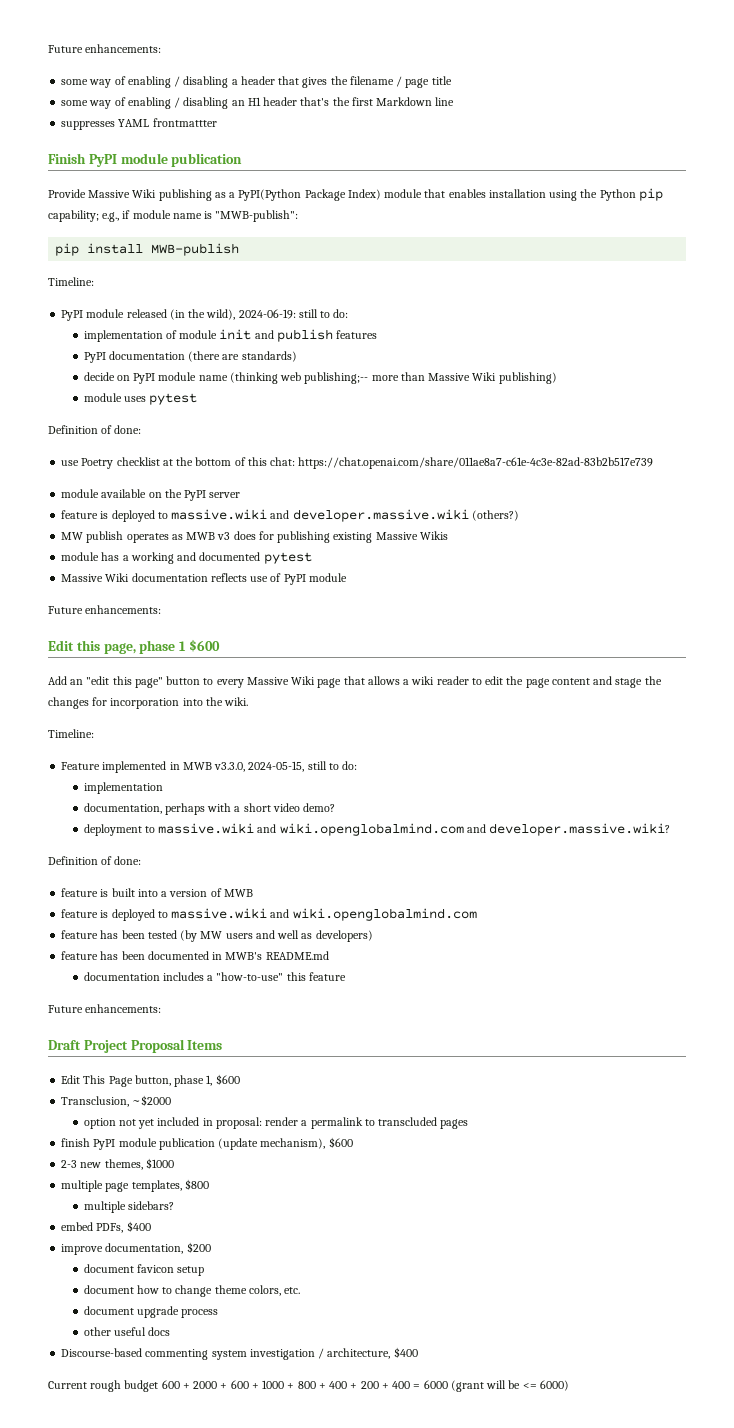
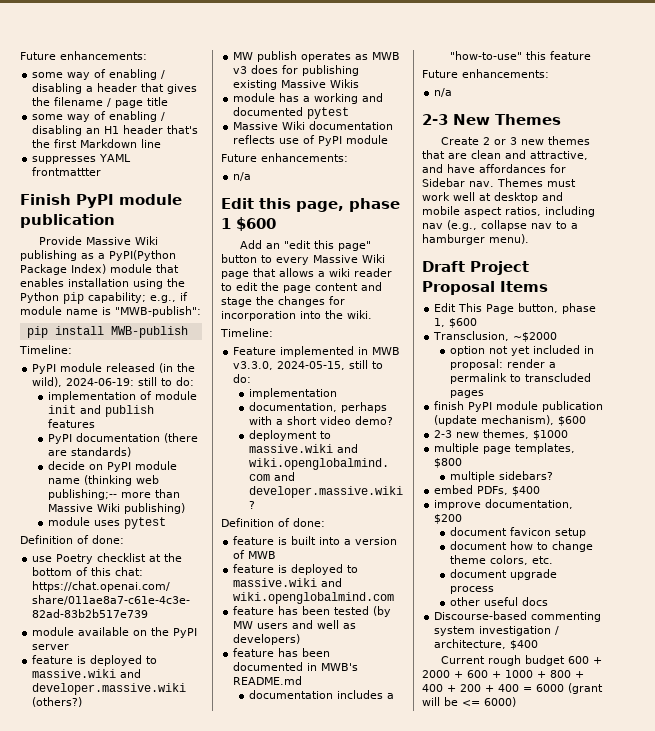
  Massive Wiki documentation reflects use of PyPI module
  Future enhancements:
+ n/a
  documentation includes a "how-to-use" this feature
  Future enhancements:
+ n/a
+ 2-3 New Themes
+ Create 2 or 3 new themes that are clean and attractive, and have affordances for Sidebar nav. Themes must work well at desktop and mobile aspect ratios, including nav (e.g., collapse nav to a hamburger menu).

